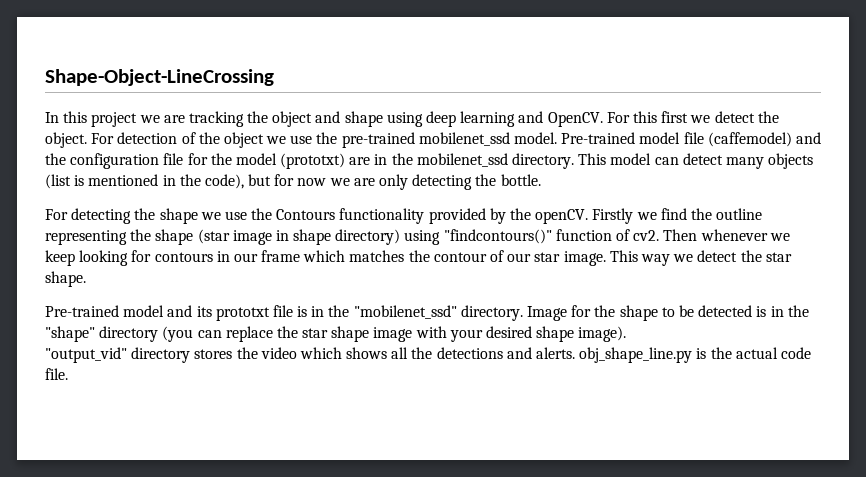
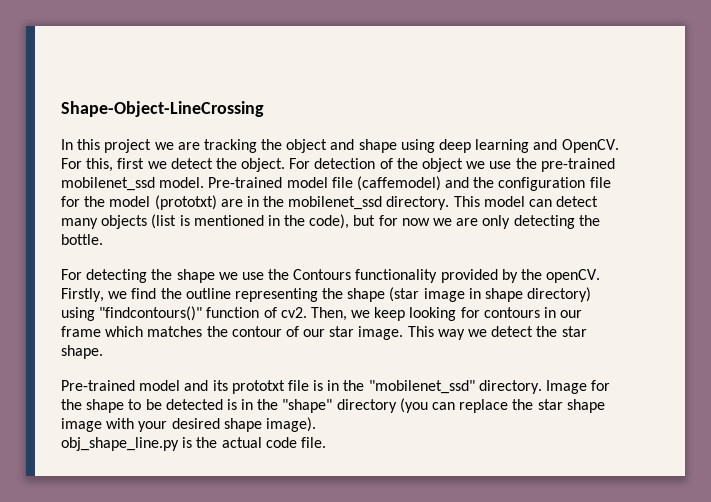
- For this first we detect the object.
+ For this, first we detect the object.
- Firstly we find the outline representing the shape (star image in shape directory) using "findcontours()" function of cv2.
+ Firstly, we find the outline representing the shape (star image in shape directory) using "findcontours()" function of cv2.
- Then whenever we keep looking for contours in our frame which matches the contour of our star image.
+ Then, we keep looking for contours in our frame which matches the contour of our star image.
- "output_vid" directory stores the video which shows all the detections and alerts. obj_shape_line.py is the actual code file.
+ obj_shape_line.py is the actual code file.

